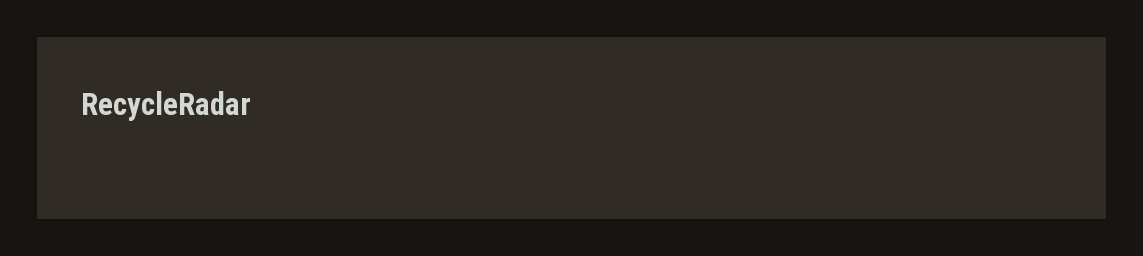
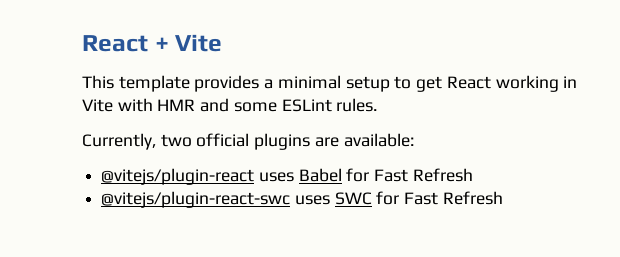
- RecycleRadar
+ React + Vite
+ This template provides a minimal setup to get React working in Vite with HMR and some ESLint rules.
+ Currently, two official plugins are available:
+ @vitejs/plugin-react uses Babel for Fast Refresh
+ @vitejs/plugin-react-swc uses SWC for Fast Refresh

